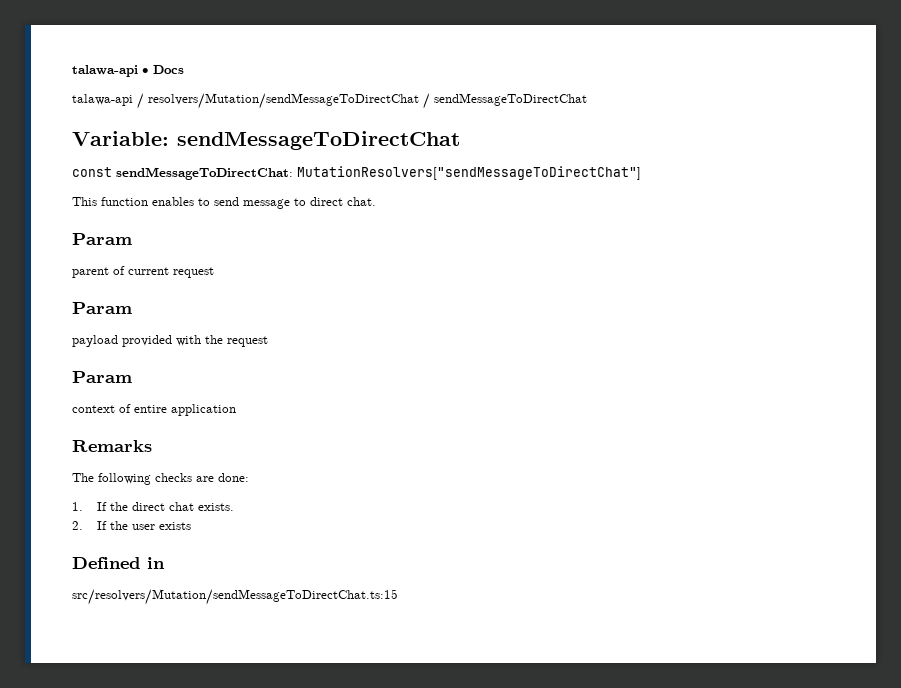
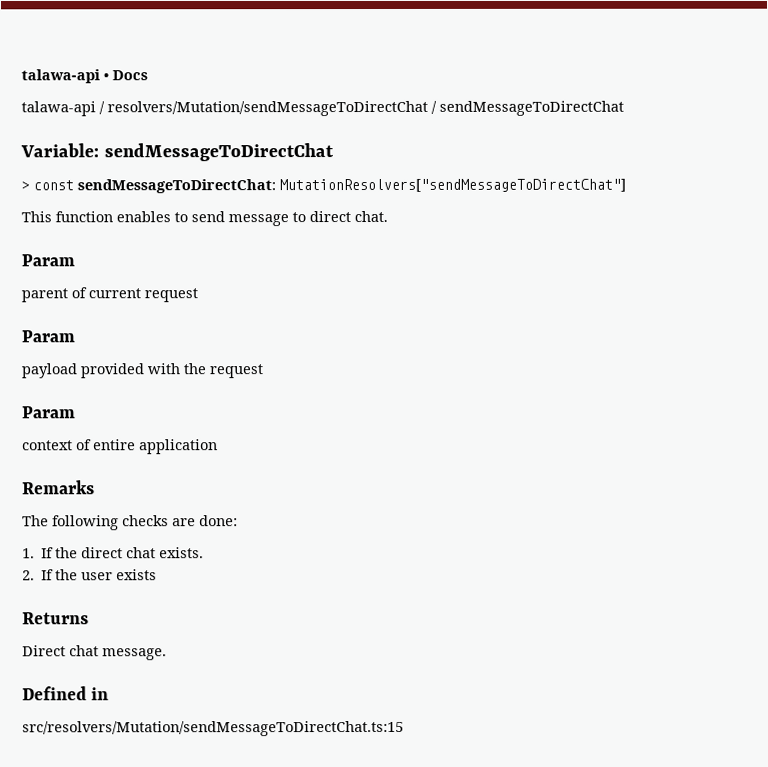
- const sendMessageToDirectChat: MutationResolvers["sendMessageToDirectChat"]
+ > const sendMessageToDirectChat: MutationResolvers["sendMessageToDirectChat"]
+ Returns
+ Direct chat message.

